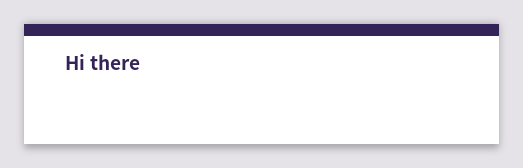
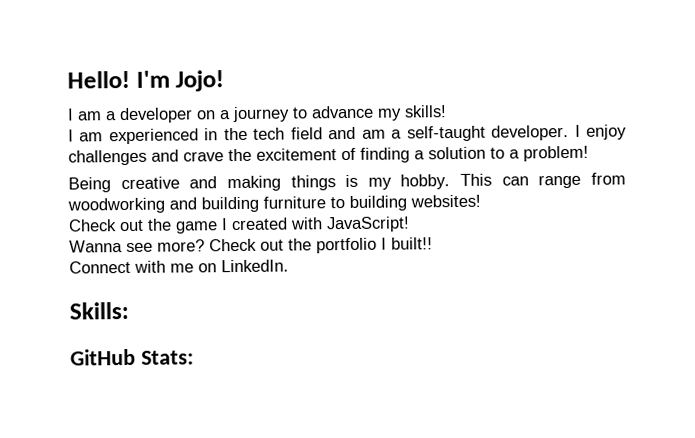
- Hi there
+ Hello! I'm Jojo!
+ I am a developer on a journey to advance my skills!
+ I am experienced in the tech field and am a self-taught developer. I enjoy challenges and crave the excitement of finding a solution to a problem!
+ Being creative and making things is my hobby. This can range from woodworking and building furniture to building websites!
+ Check out the game I created with JavaScript!
+ Wanna see more? Check out the portfolio I built!!
+ Connect with me on LinkedIn.
+ Skills:
+ GitHub Stats:

